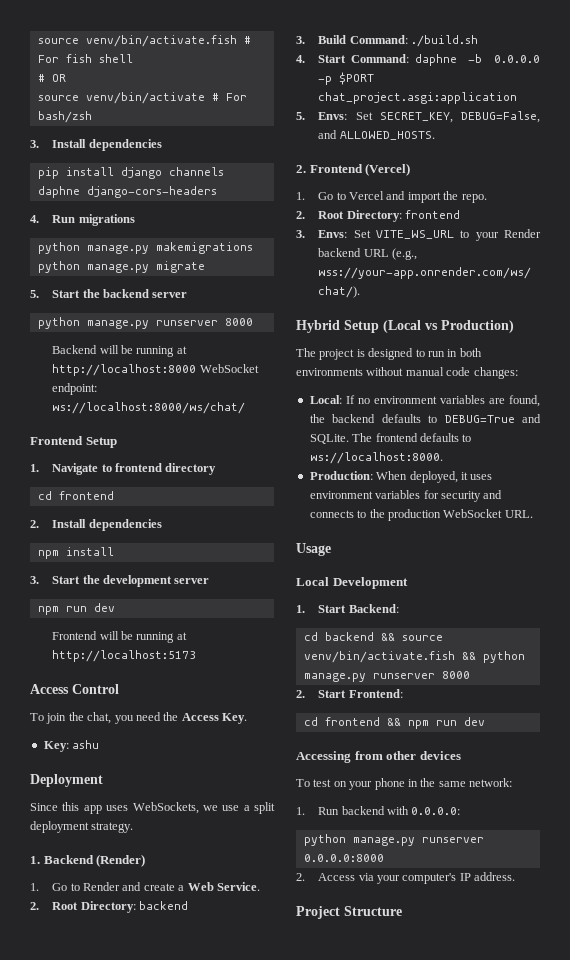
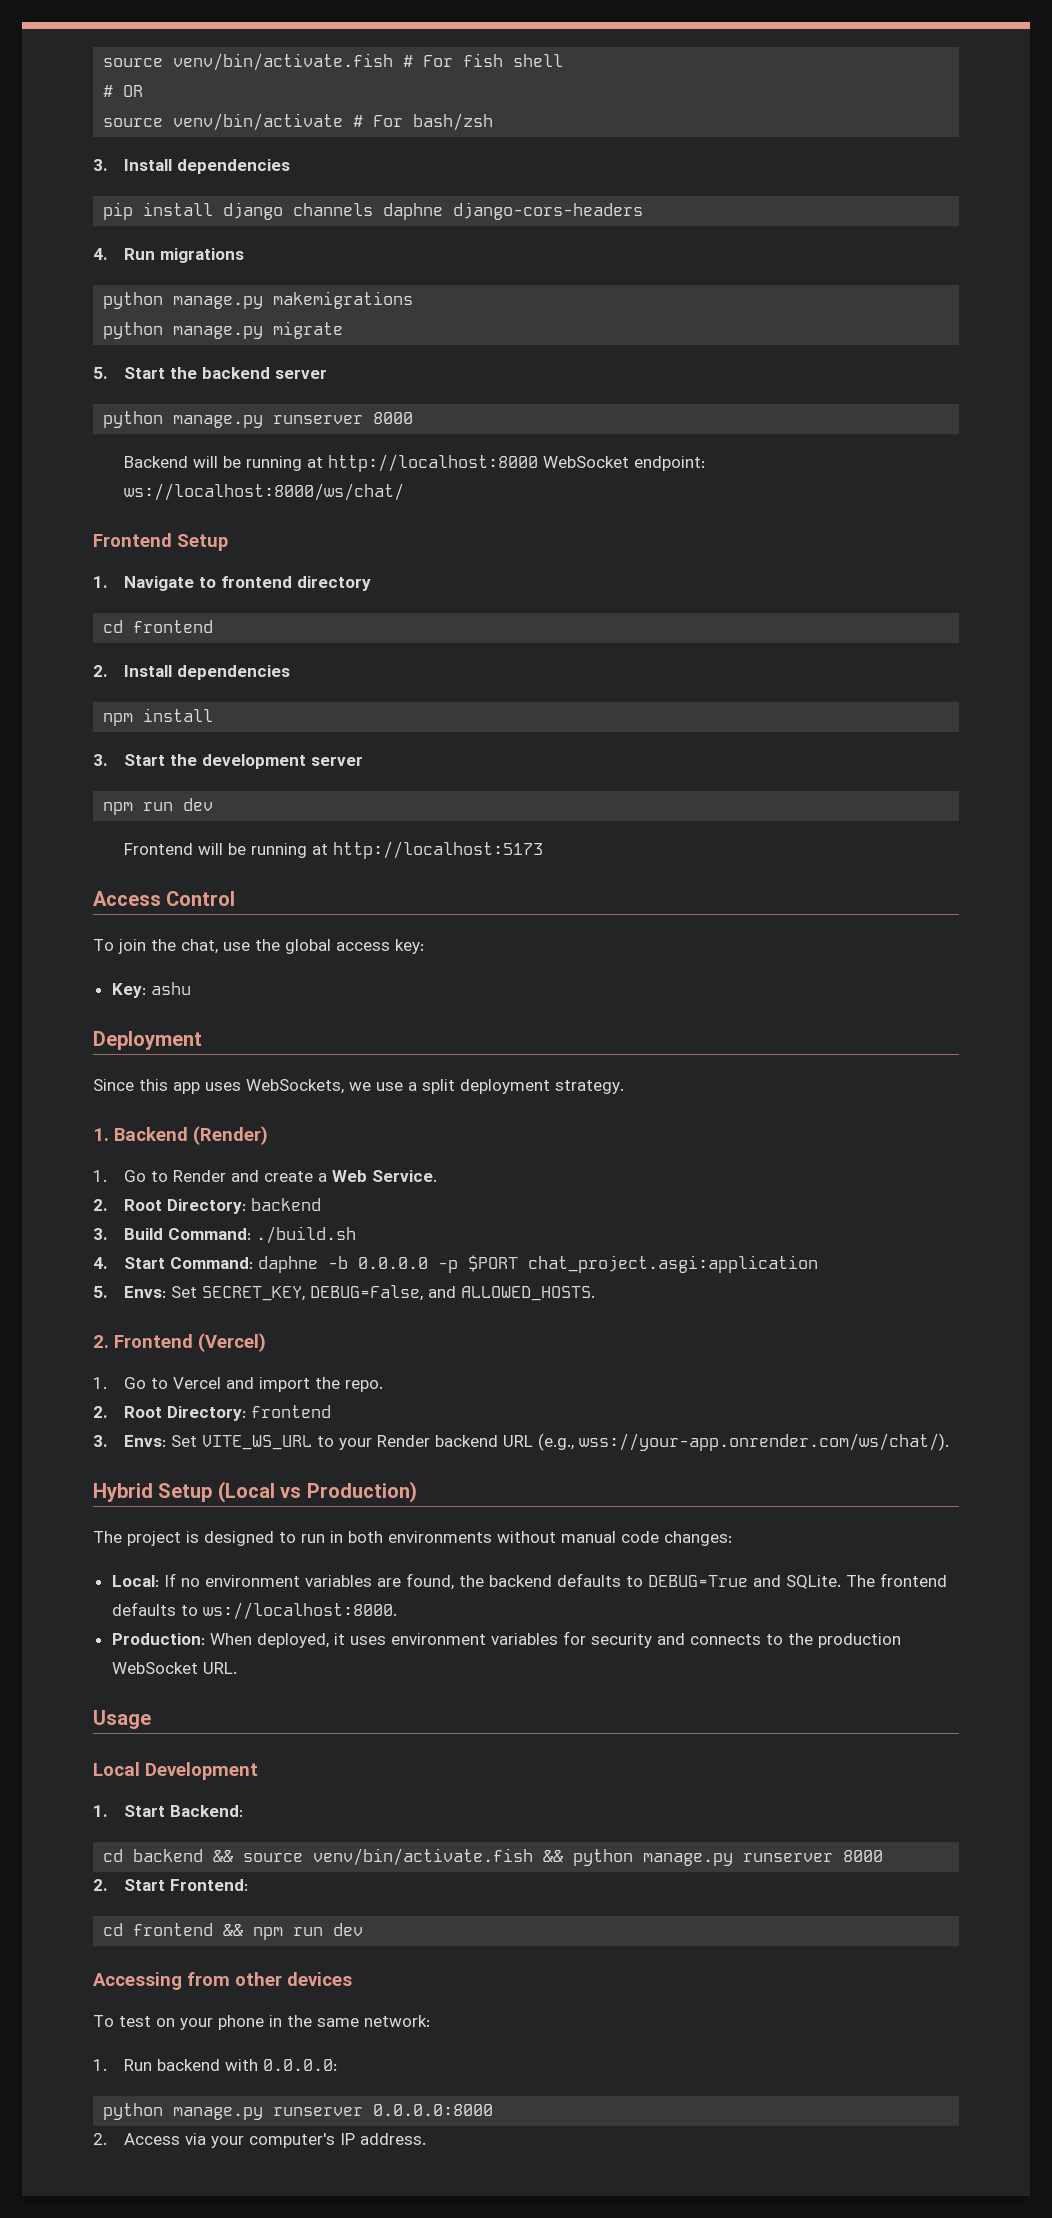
- To join the chat, you need the Access Key.
+ To join the chat, use the global access key:
- Project Structure

